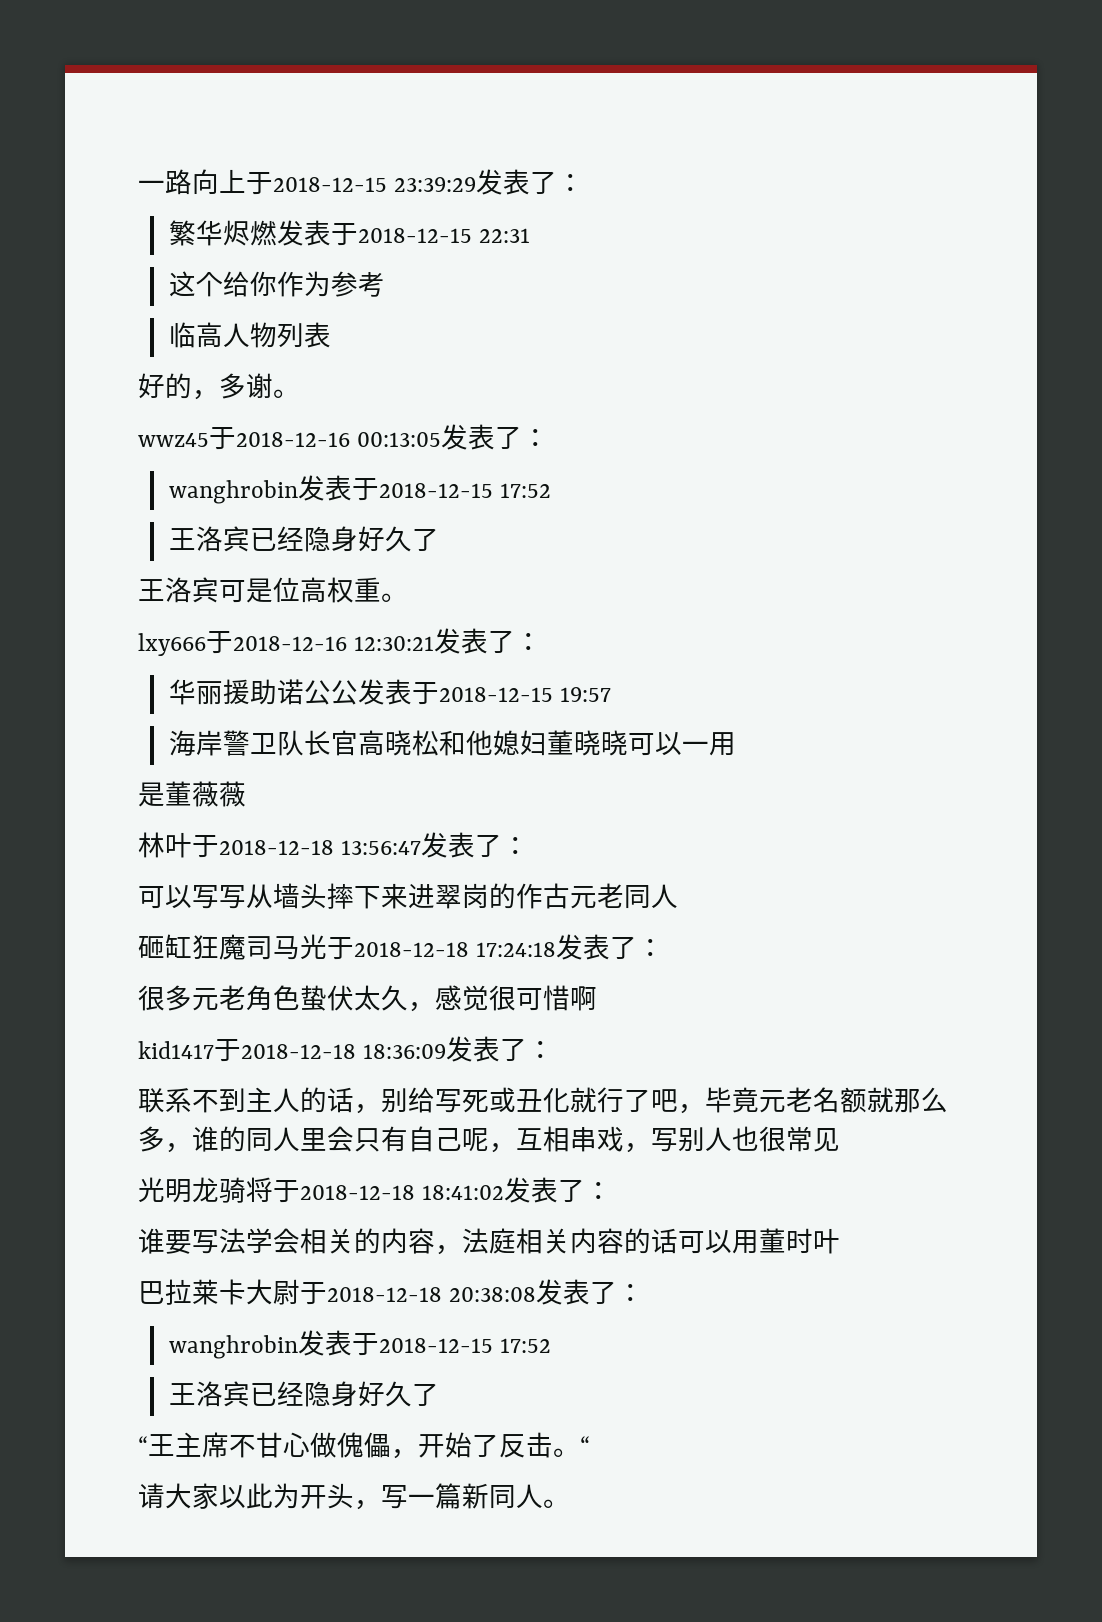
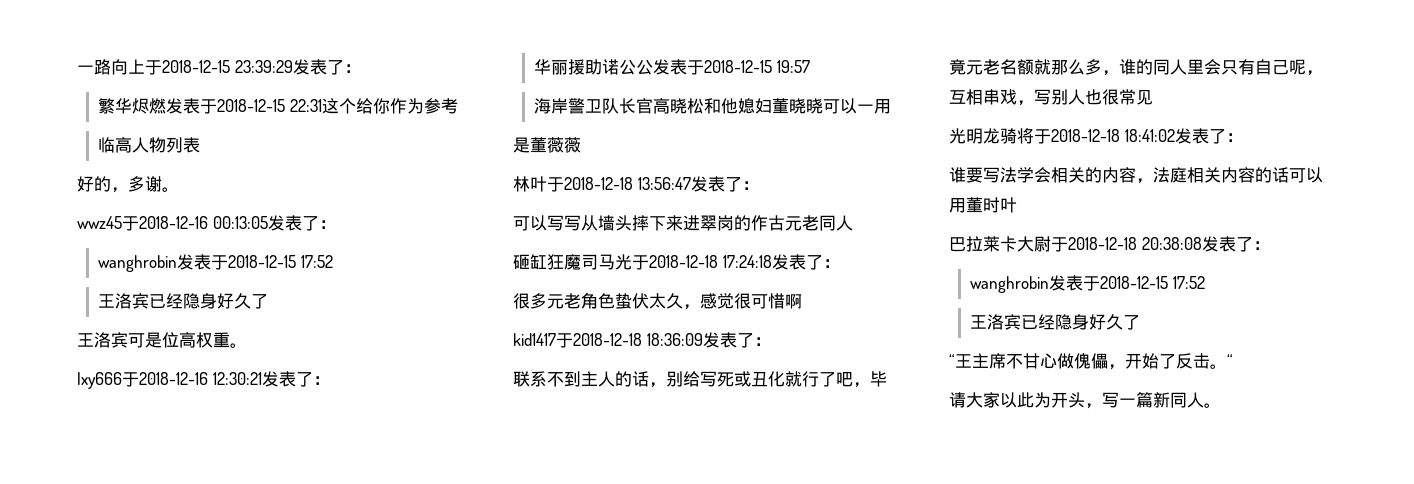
- 繁华烬燃发表于2018-12-15 22:31
- 这个给你作为参考
+ 繁华烬燃发表于2018-12-15 22:31这个给你作为参考

